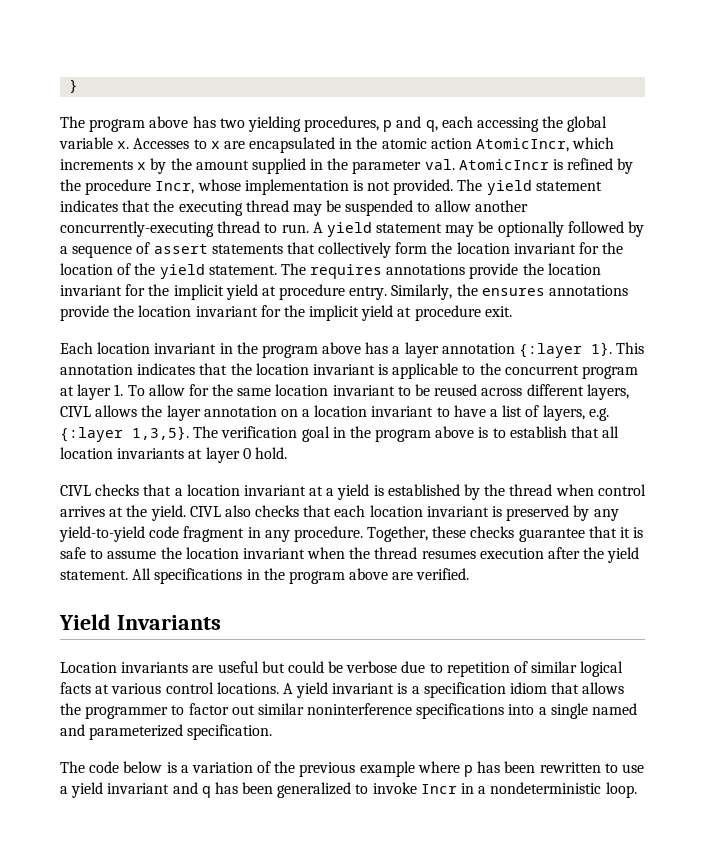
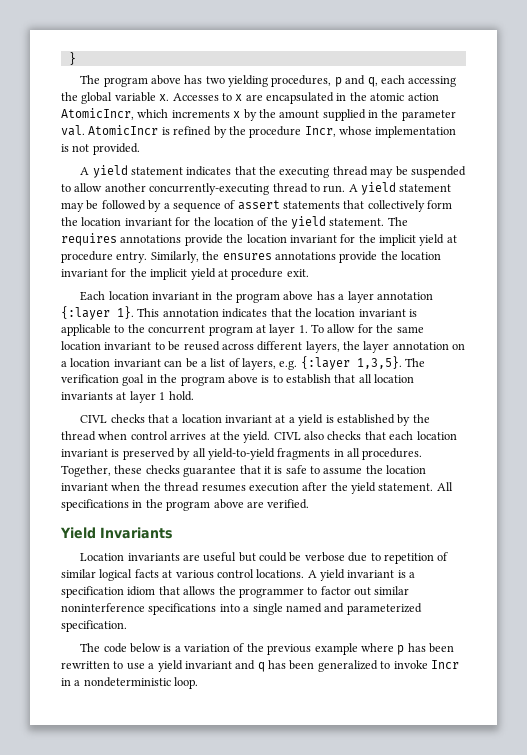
- AtomicIncr is refined by the procedure Incr, whose implementation is not provided. The yield statement indicates that the executing thread may be suspended to allow another concurrently-executing thread to run.
+ AtomicIncr is refined by the procedure Incr, whose implementation is not provided.
+ A yield statement indicates that the executing thread may be suspended to allow another concurrently-executing thread to run.
- A yield statement may be optionally followed by a sequence of assert statements that collectively form the location invariant for the location of the yield statement.
+ A yield statement may be followed by a sequence of assert statements that collectively form the location invariant for the location of the yield statement.
- This annotation indicates that the location invariant is applicable to the concurrent program at layer 1. To allow for the same location invariant to be reused across different layers, CIVL allows the layer annotation on a location invariant to have a list of layers, e.g. {:layer 1,3,5}.
+ This annotation indicates that the location invariant is applicable to the concurrent program at layer 1. To allow for the same location invariant to be reused across different layers, the layer annotation on a location invariant can be a list of layers, e.g. {:layer 1,3,5}.
- The verification goal in the program above is to establish that all location invariants at layer 0 hold.
+ The verification goal in the program above is to establish that all location invariants at layer 1 hold.
- CIVL also checks that each location invariant is preserved by any yield-to-yield code fragment in any procedure.
+ CIVL also checks that each location invariant is preserved by all yield-to-yield fragments in all procedures.

